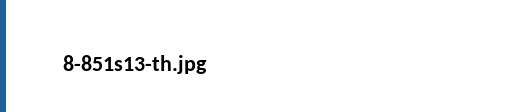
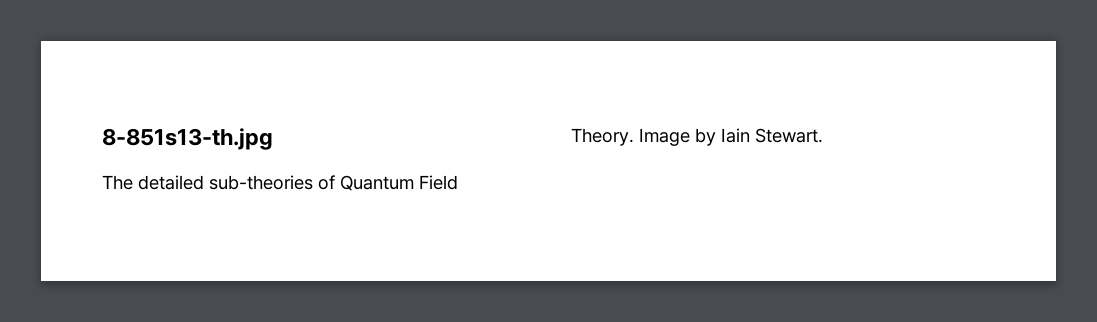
+ The detailed sub-theories of Quantum Field Theory. Image by Iain Stewart.

